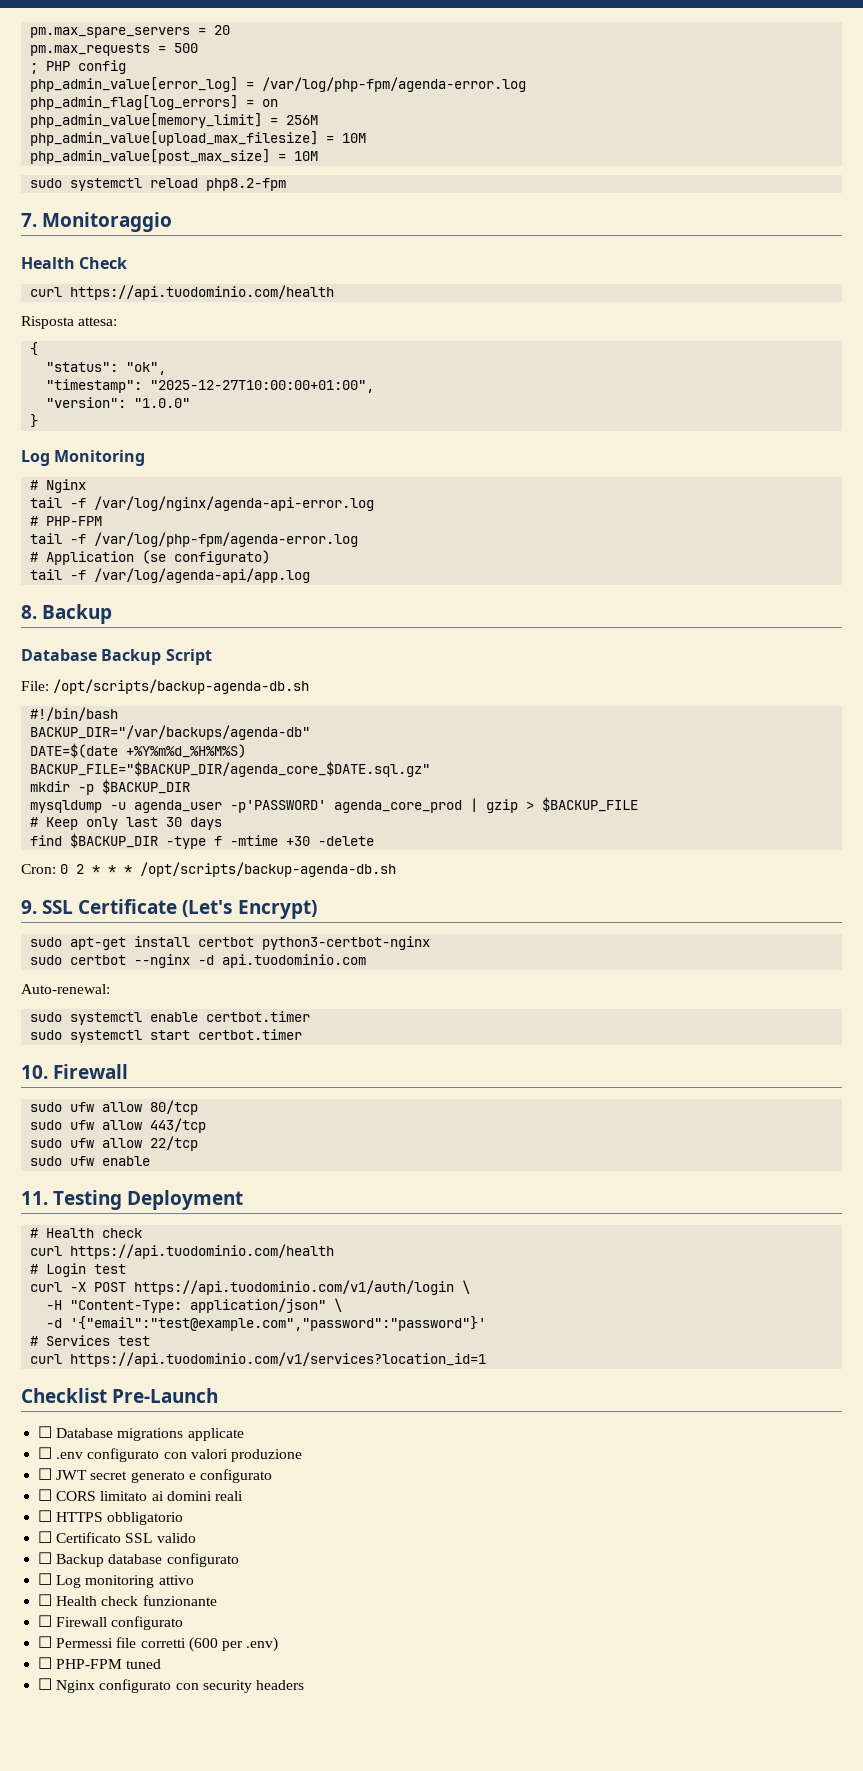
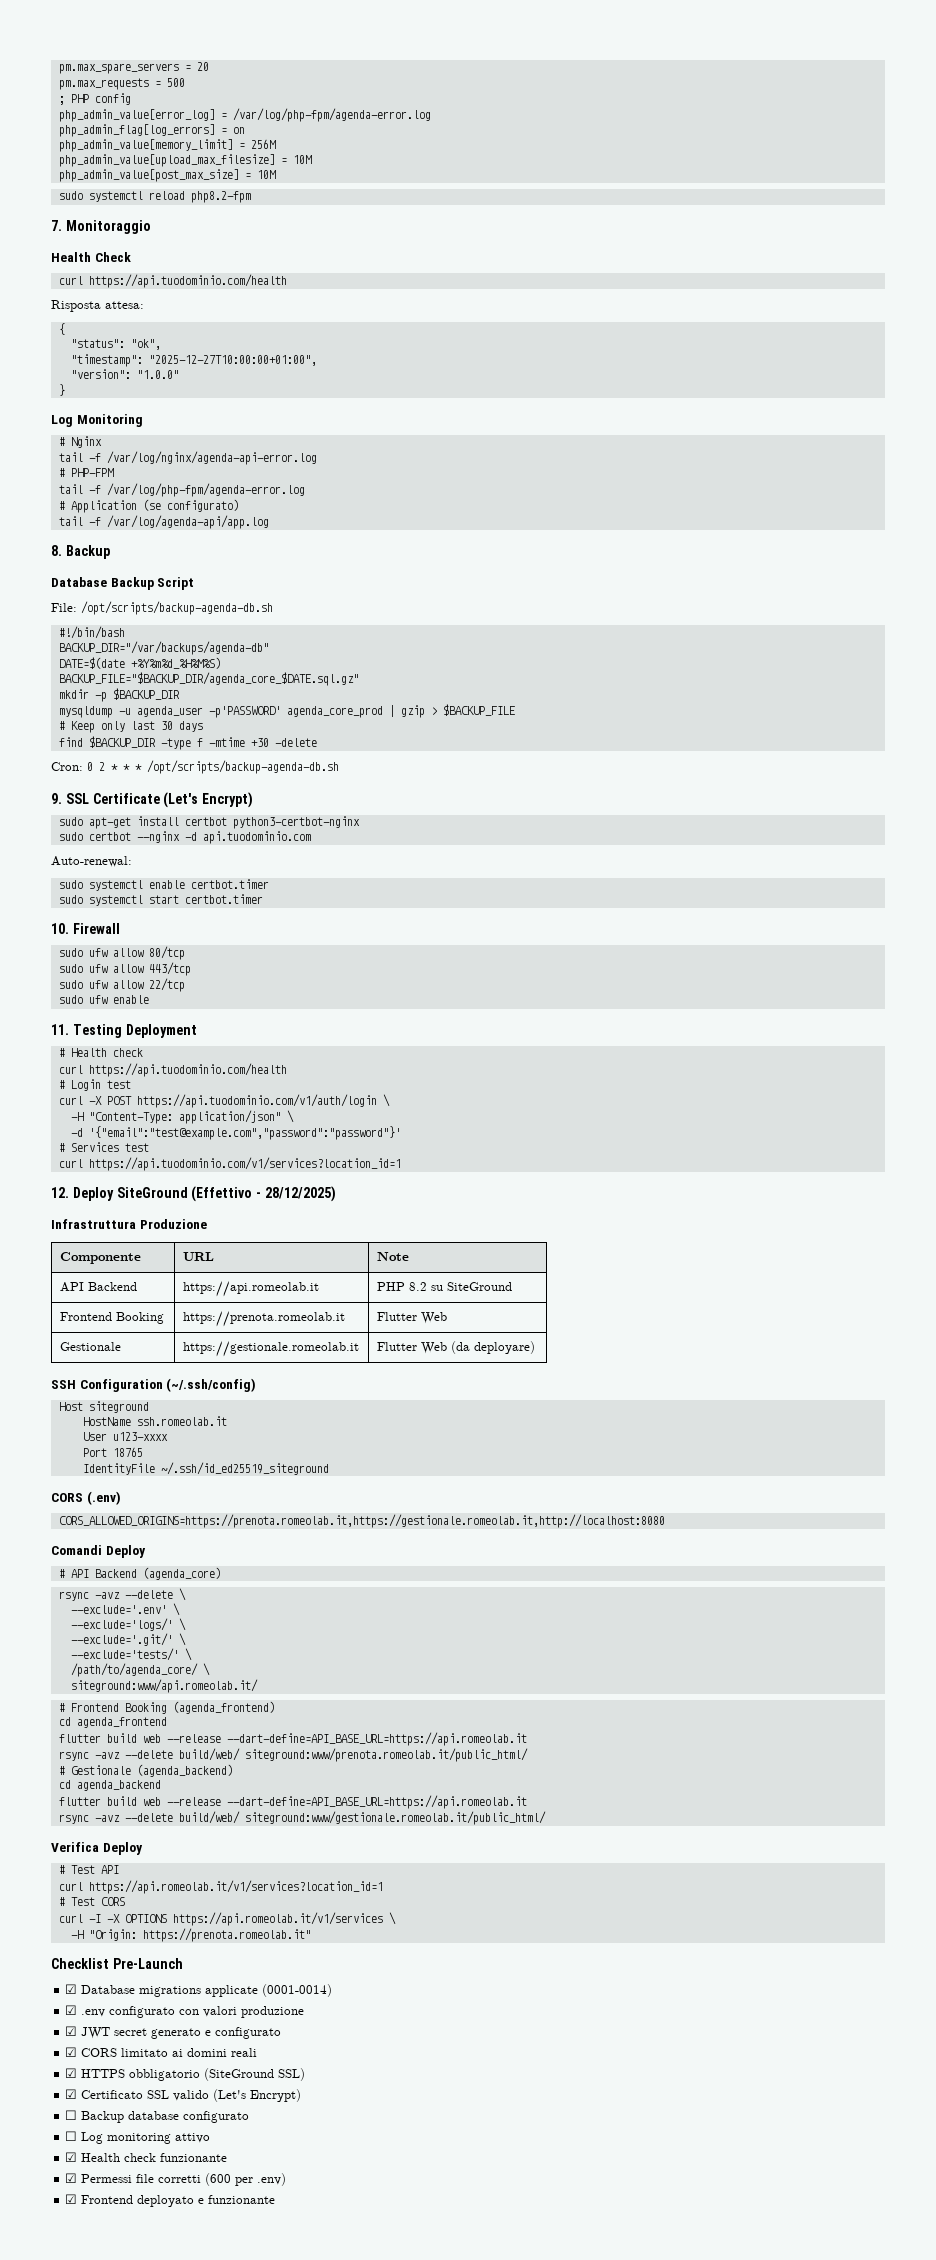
+ 12. Deploy SiteGround (Effettivo - 28/12/2025)
+ Infrastruttura Produzione
+ Componente | URL | Note
+ API Backend | https://api.romeolab.it | PHP 8.2 su SiteGround
+ Frontend Booking | https://prenota.romeolab.it | Flutter Web
+ Gestionale | https://gestionale.romeolab.it | Flutter Web (da deployare)
+ SSH Configuration (~/.ssh/config)
+ Host siteground
+ HostName ssh.romeolab.it
+ User u123-xxxx
+ Port 18765
+ IdentityFile ~/.ssh/id_ed25519_siteground
+ CORS (.env)
+ CORS_ALLOWED_ORIGINS=https://prenota.romeolab.it,https://gestionale.romeolab.it,http://localhost:8080
+ Comandi Deploy
+ # API Backend (agenda_core)
+ rsync -avz --delete \
+ --exclude='.env' \
+ --exclude='logs/' \
+ --exclude='.git/' \
+ --exclude='tests/' \
+ /path/to/agenda_core/ \
+ siteground:www/api.romeolab.it/
+ # Frontend Booking (agenda_frontend)
+ cd agenda_frontend
+ flutter build web --release --dart-define=API_BASE_URL=https://api.romeolab.it
+ rsync -avz --delete build/web/ siteground:www/prenota.romeolab.it/public_html/
+ # Gestionale (agenda_backend)
+ cd agenda_backend
+ flutter build web --release --dart-define=API_BASE_URL=https://api.romeolab.it
+ rsync -avz --delete build/web/ siteground:www/gestionale.romeolab.it/public_html/
+ Verifica Deploy
+ # Test API
+ curl https://api.romeolab.it/v1/services?location_id=1
+ # Test CORS
+ curl -I -X OPTIONS https://api.romeolab.it/v1/services \
+ -H "Origin: https://prenota.romeolab.it"
- ☐ Database migrations applicate
- ☐ .env configurato con valori produzione
+ ☑ Database migrations applicate (0001-0014)
+ ☑ .env configurato con valori produzione
- ☐ JWT secret generato e configurato
+ ☑ JWT secret generato e configurato
- ☐ CORS limitato ai domini reali
+ ☑ CORS limitato ai domini reali
- ☐ HTTPS obbligatorio
- ☐ Certificato SSL valido
+ ☑ HTTPS obbligatorio (SiteGround SSL)
+ ☑ Certificato SSL valido (Let's Encrypt)
- ☐ Health check funzionante
+ ☑ Health check funzionante
- ☐ Firewall configurato
- ☐ Permessi file corretti (600 per .env)
+ ☑ Permessi file corretti (600 per .env)
- ☐ PHP-FPM tuned
- ☐ Nginx configurato con security headers
+ ☑ Frontend deployato e funzionante

